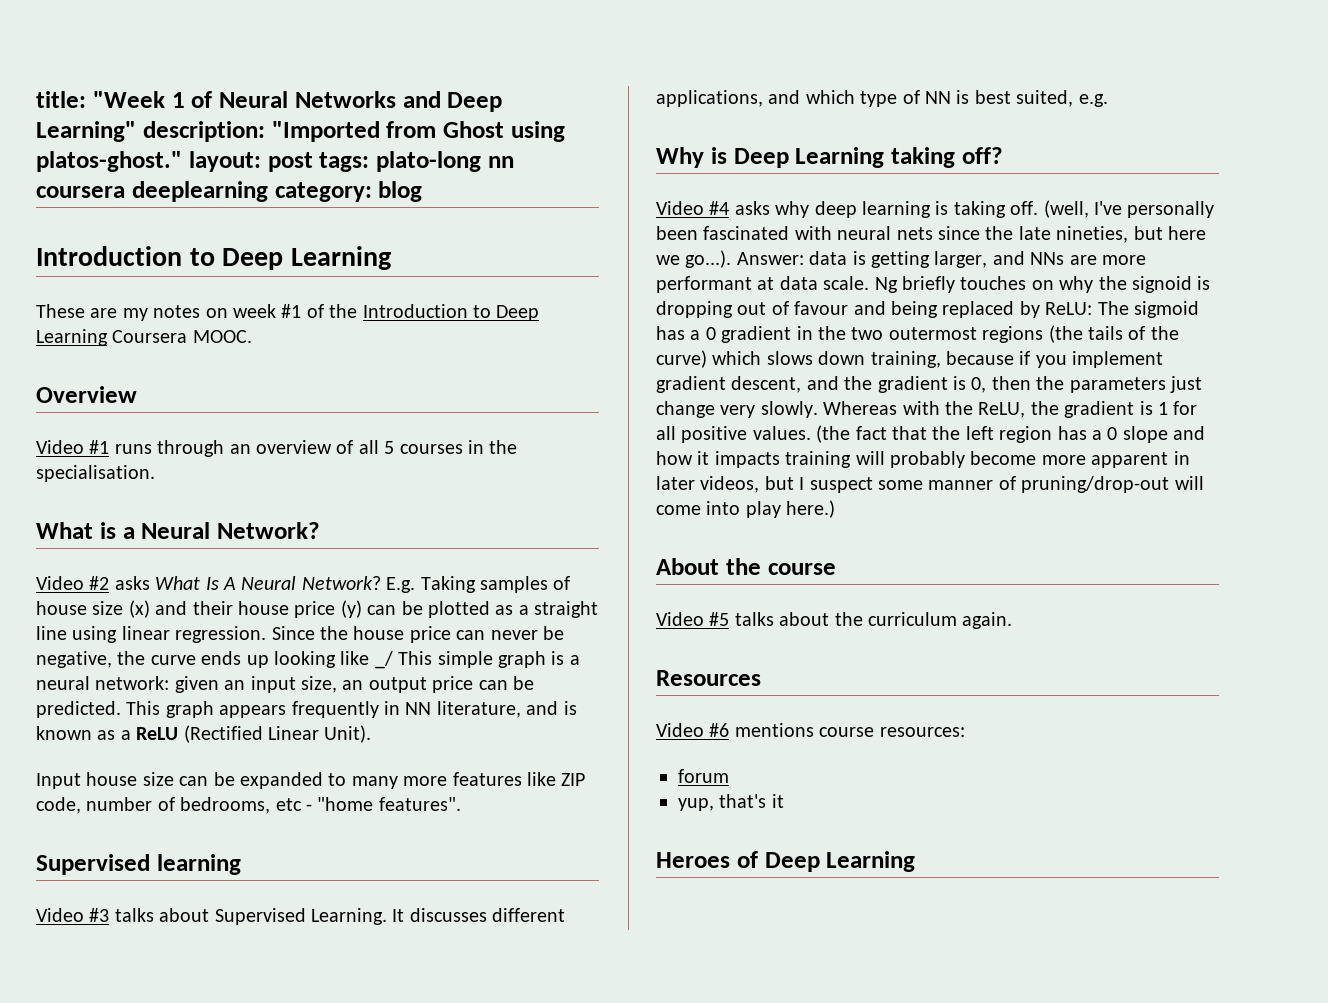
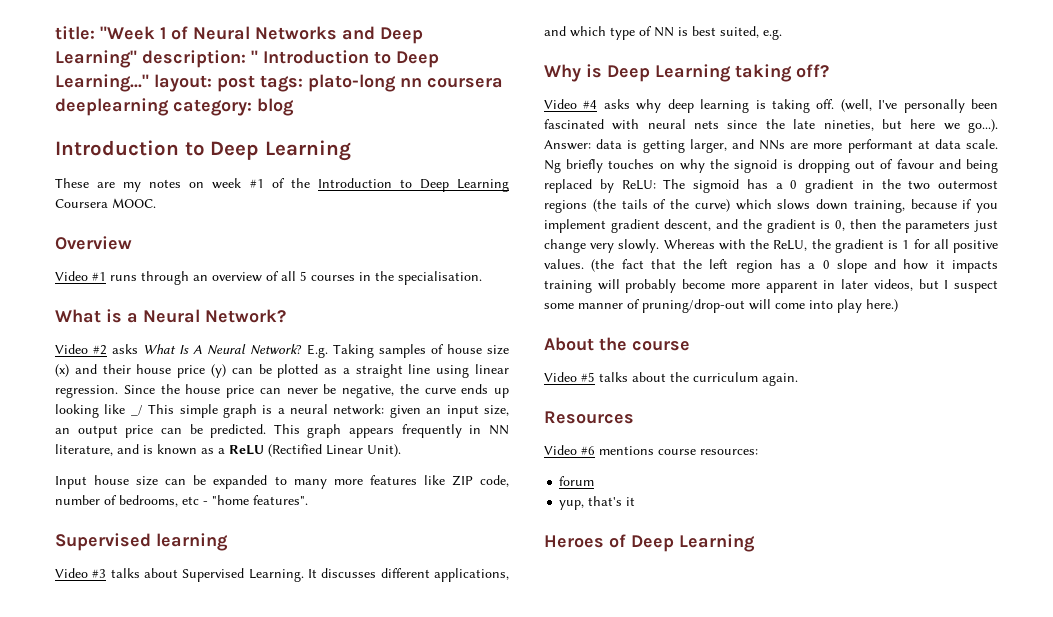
- title: "Week 1 of Neural Networks and Deep Learning" description: "Imported from Ghost using platos-ghost." layout: post tags: plato-long nn coursera deeplearning category: blog
+ title: "Week 1 of Neural Networks and Deep Learning" description: " Introduction to Deep Learning..." layout: post tags: plato-long nn coursera deeplearning category: blog

